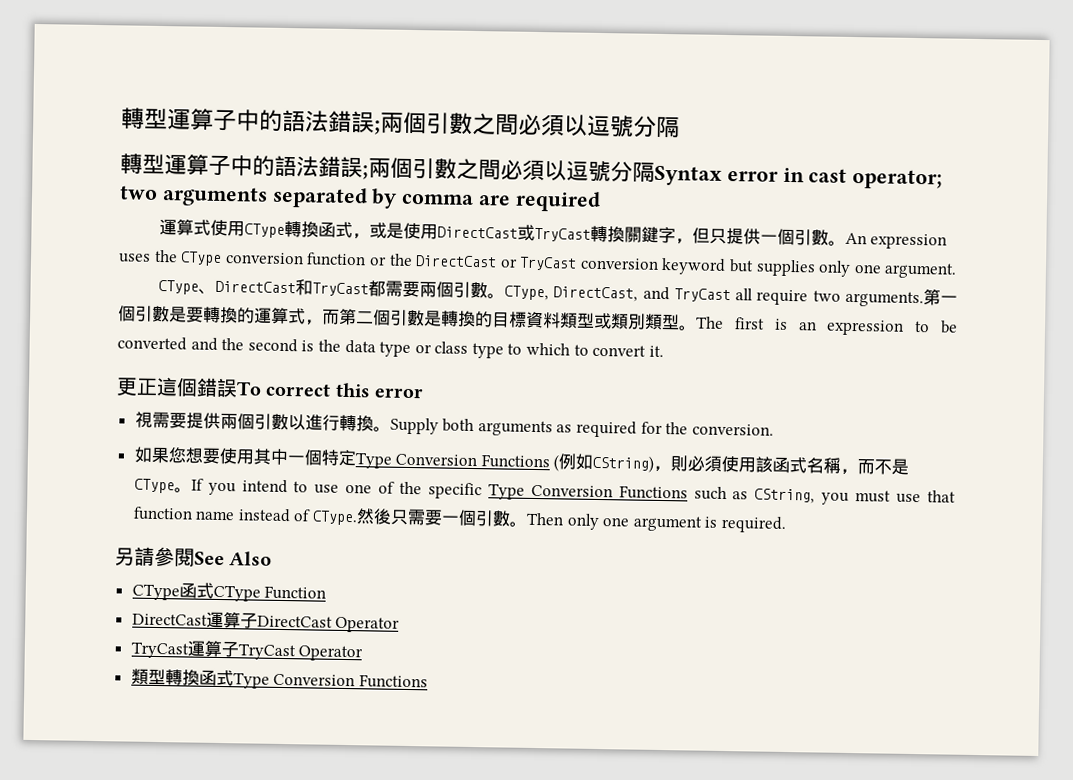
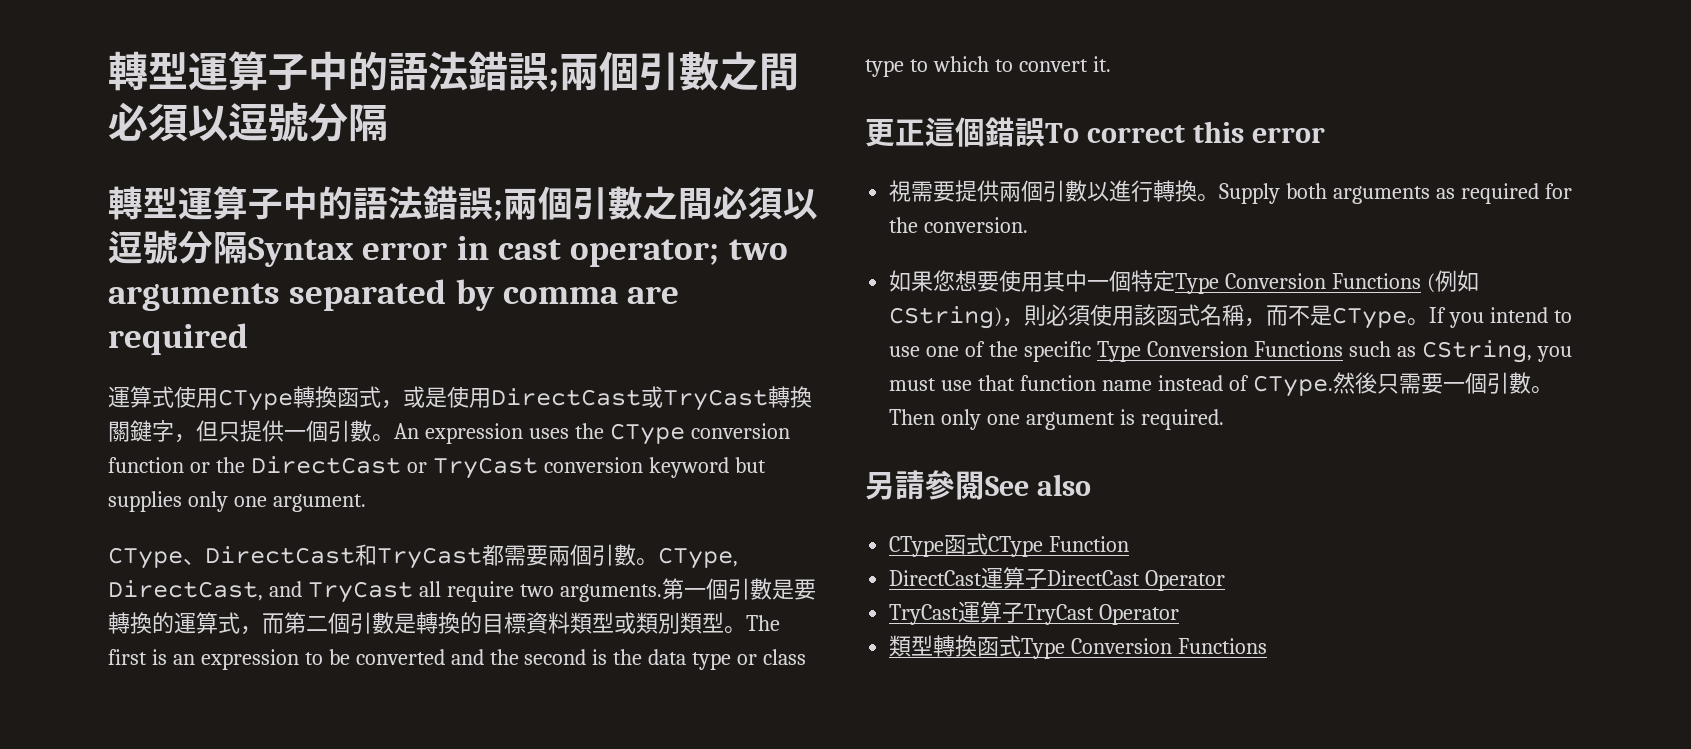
- 另請參閱See Also
+ 另請參閱See also

